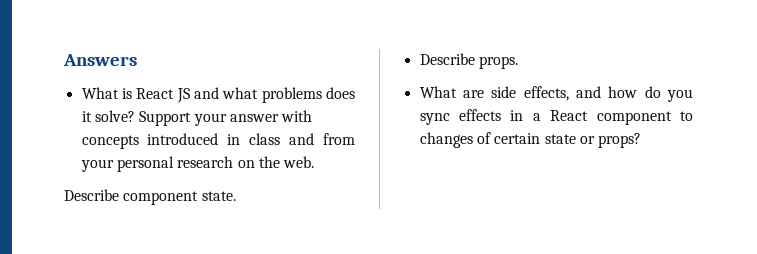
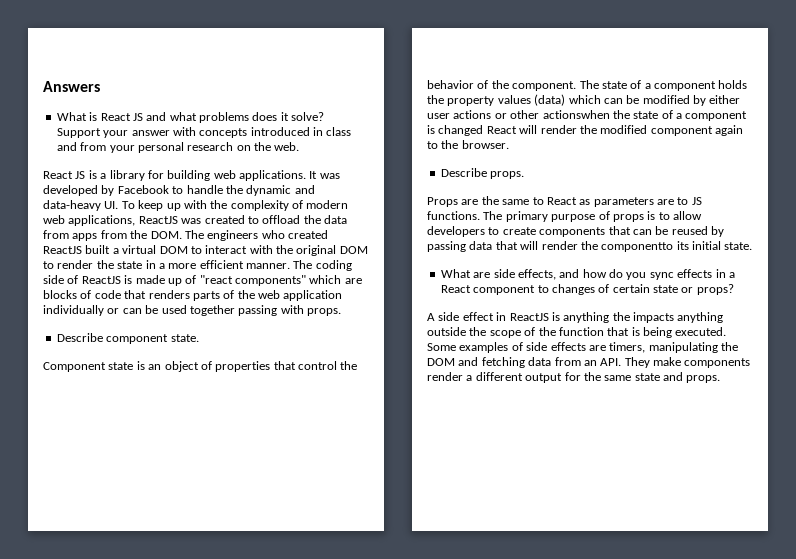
+ React JS is a library for building web applications. It was developed by Facebook to handle the dynamic and data-heavy UI. To keep up with the complexity of modern web applications, ReactJS was created to offload the data from apps from the DOM. The engineers who created ReactJS built a virtual DOM to interact with the original DOM to render the state in a more efficient manner. The coding side of ReactJS is made up of "react components" which are blocks of code that renders parts of the web application individually or can be used together passing with props.
  Describe component state.
+ Component state is an object of properties that control the behavior of the component. The state of a component holds the property values (data) which can be modified by either user actions or other actionswhen the state of a component is changed React will render the modified component again to the browser.
  Describe props.
+ Props are the same to React as parameters are to JS functions. The primary purpose of props is to allow developers to create components that can be reused by passing data that will render the componentto its initial state.
+ A side effect in ReactJS is anything the impacts anything outside the scope of the function that is being executed. Some examples of side effects are timers, manipulating the DOM and fetching data from an API. They make components render a different output for the same state and props.

